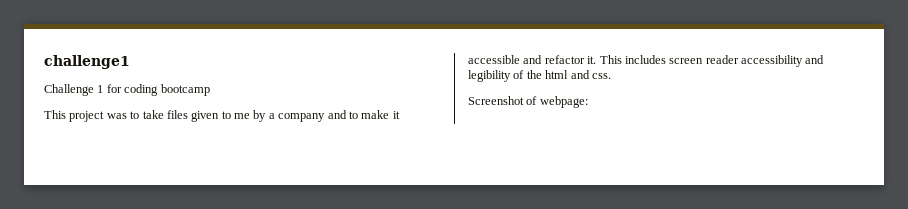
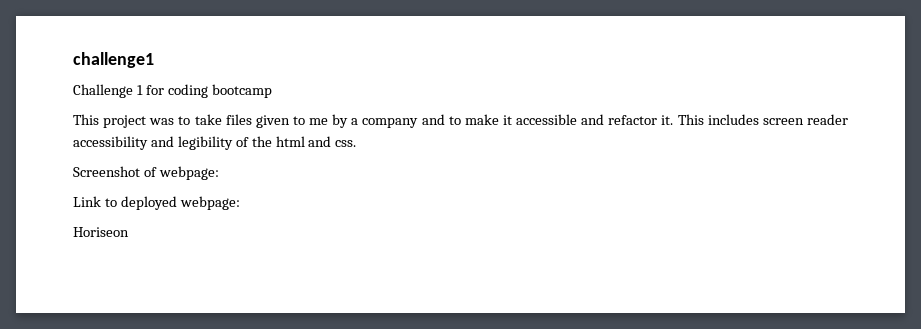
+ Link to deployed webpage:
+ Horiseon

